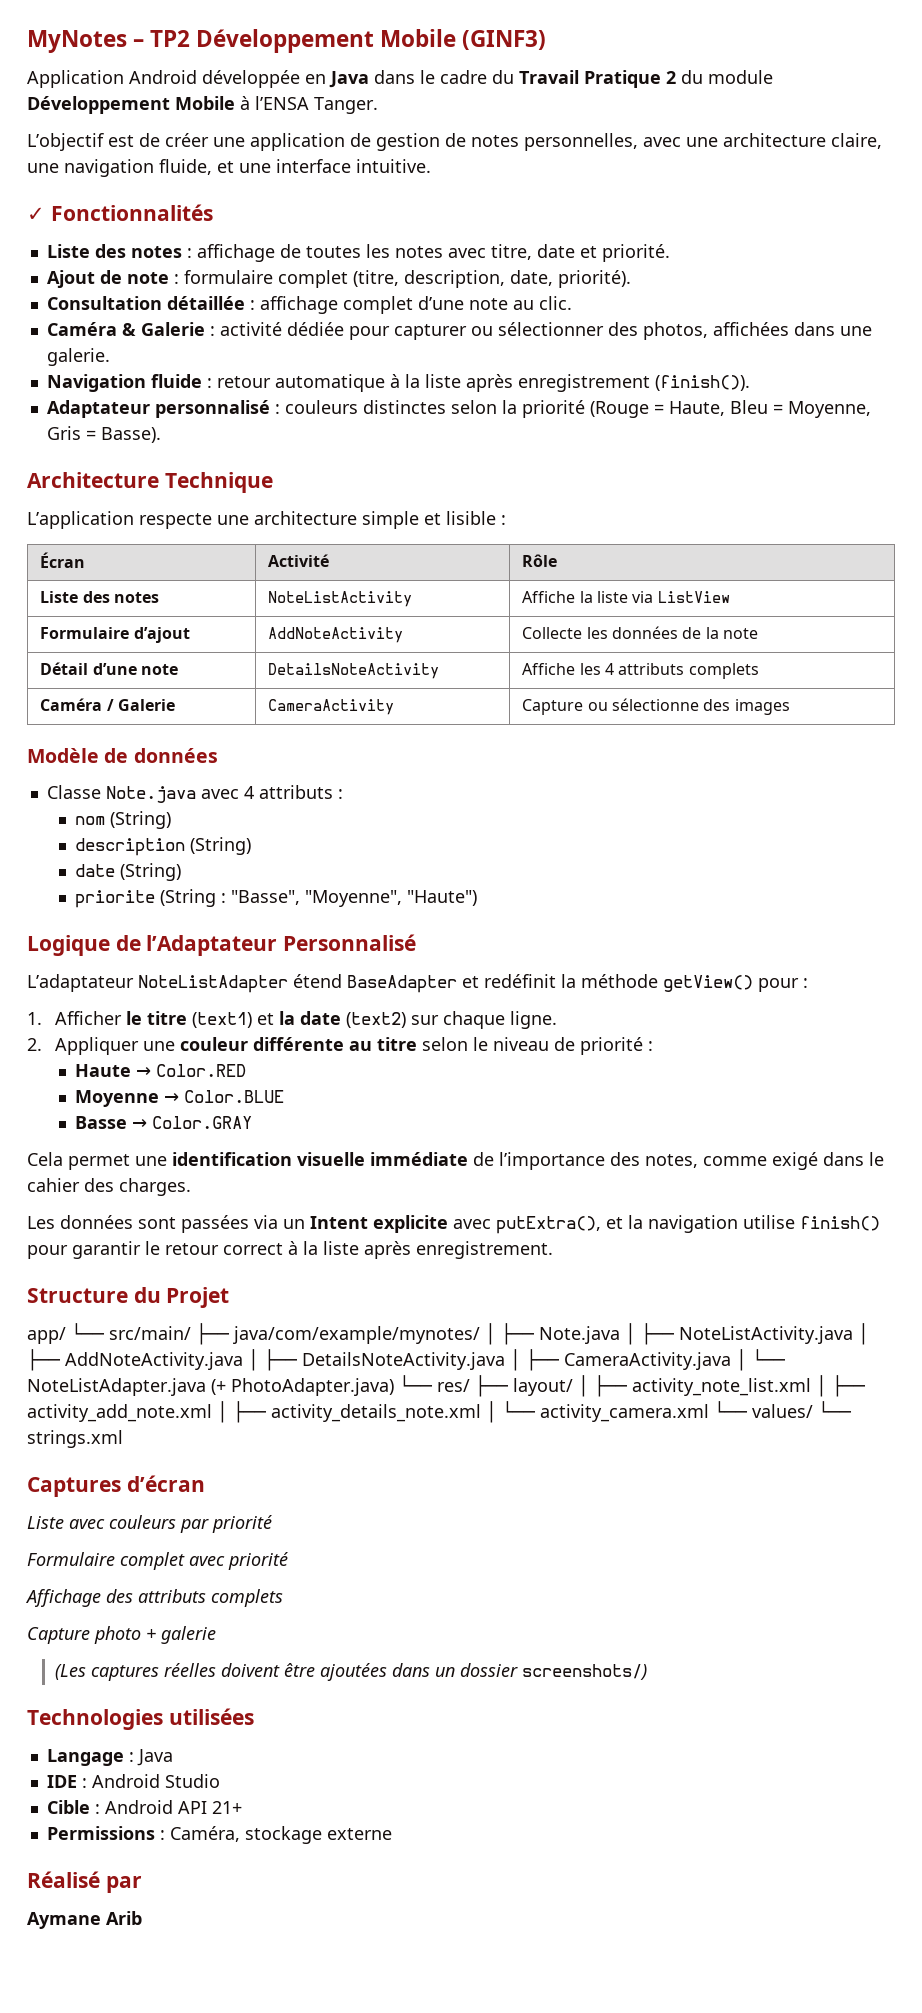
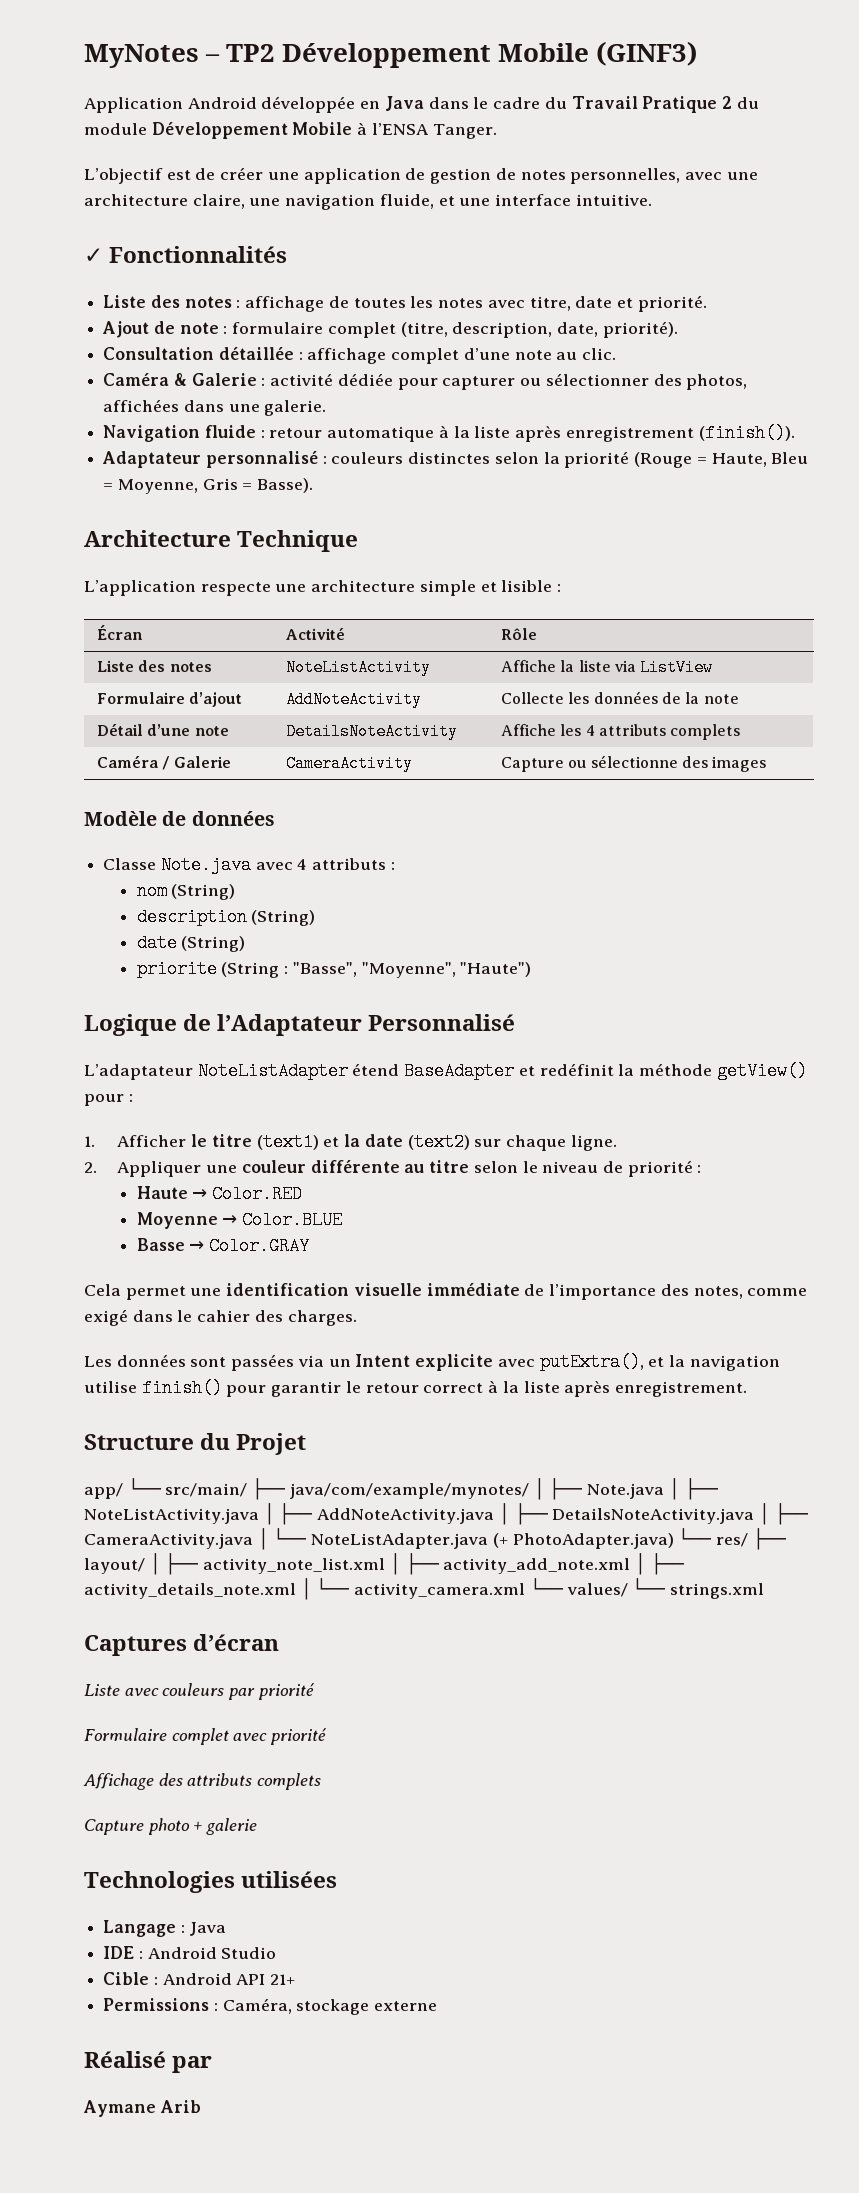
- (Les captures réelles doivent être ajoutées dans un dossier screenshots/)

